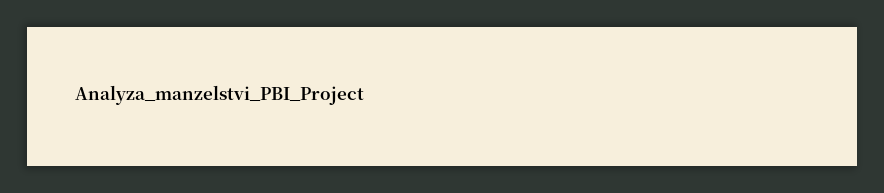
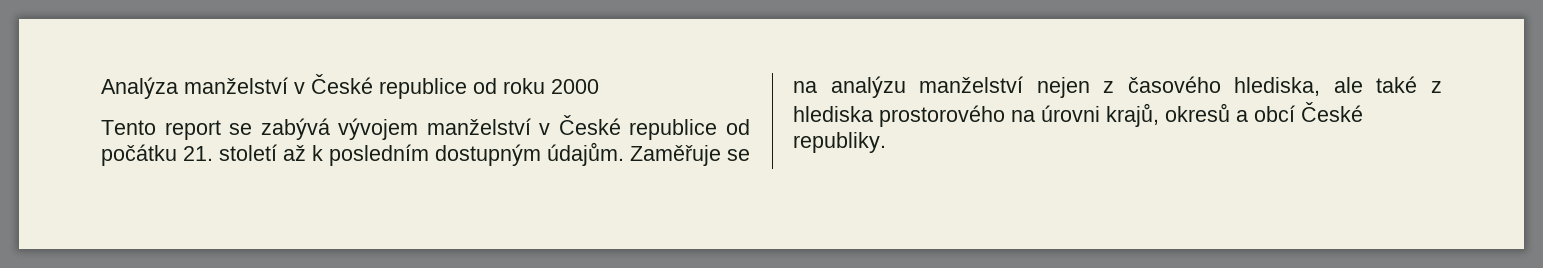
- Analyza_manzelstvi_PBI_Project
+ Analýza manželství v České republice od roku 2000
+ Tento report se zabývá vývojem manželství v České republice od počátku 21. století až k posledním dostupným údajům. Zaměřuje se na analýzu manželství nejen z časového hlediska, ale také z hlediska prostorového na úrovni krajů, okresů a obcí České republiky.

